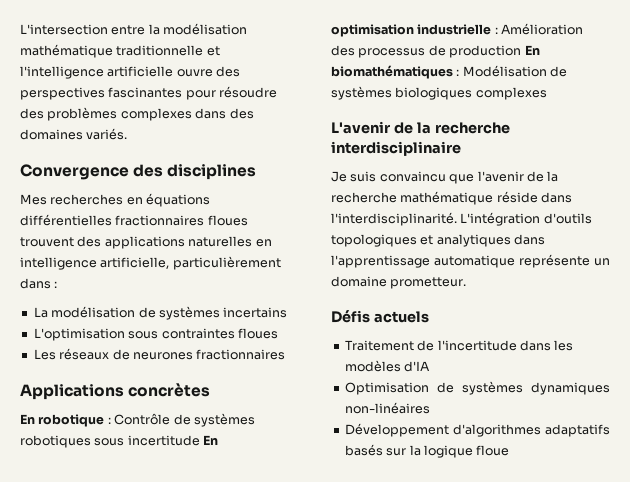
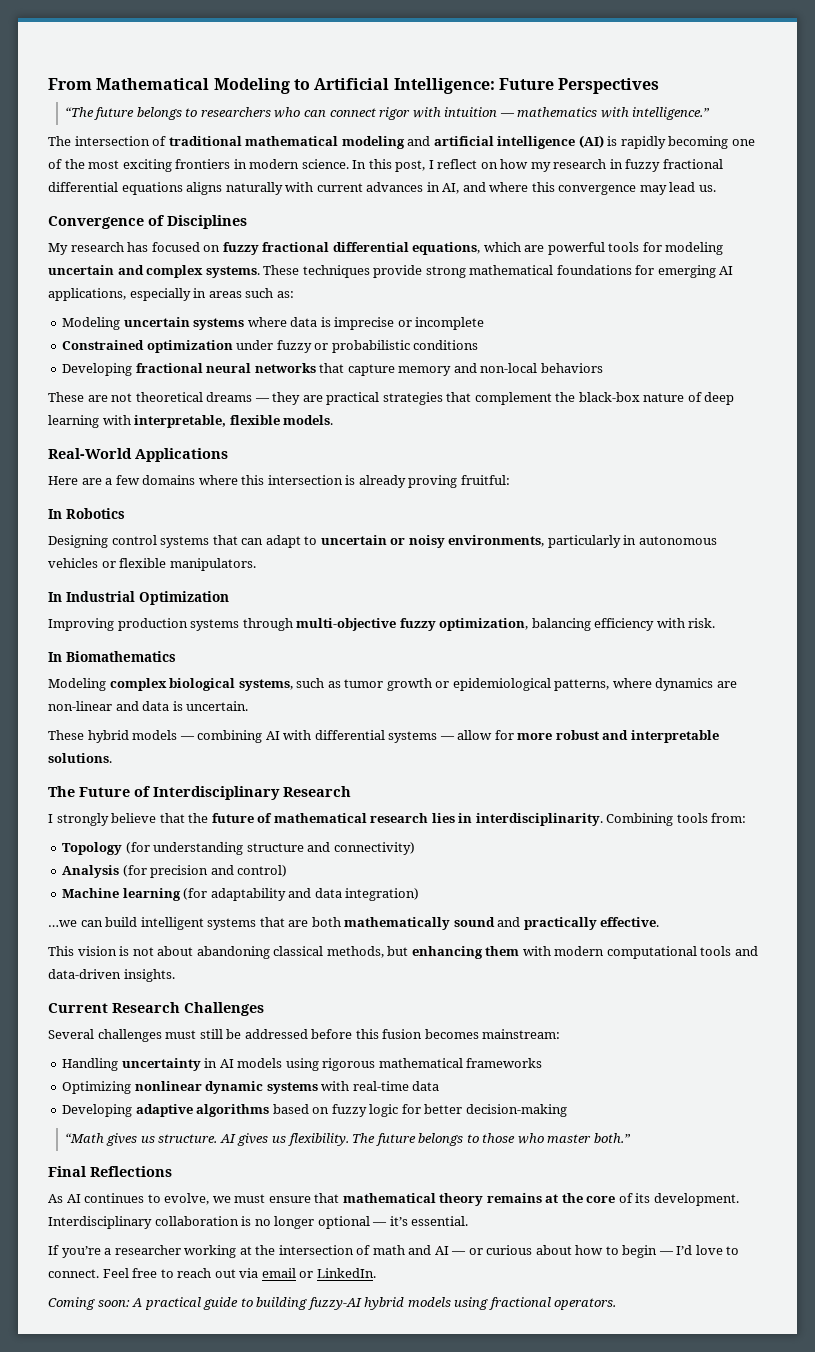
- L'intersection entre la modélisation mathématique traditionnelle et l'intelligence artificielle ouvre des perspectives fascinantes pour résoudre des problèmes complexes dans des domaines variés.
- Convergence des disciplines
- Mes recherches en équations différentielles fractionnaires floues trouvent des applications naturelles en intelligence artificielle, particulièrement dans :
- La modélisation de systèmes incertains
- L'optimisation sous contraintes floues
- Les réseaux de neurones fractionnaires
- Applications concrètes
- En robotique : Contrôle de systèmes robotiques sous incertitude En optimisation industrielle : Amélioration des processus de production En biomathématiques : Modélisation de systèmes biologiques complexes
- L'avenir de la recherche interdisciplinaire
- Je suis convaincu que l'avenir de la recherche mathématique réside dans l'interdisciplinarité. L'intégration d'outils topologiques et analytiques dans l'apprentissage automatique représente un domaine prometteur.
- Défis actuels
- Traitement de l'incertitude dans les modèles d'IA
- Optimisation de systèmes dynamiques non-linéaires
- Développement d'algorithmes adaptatifs basés sur la logique floue
+ From Mathematical Modeling to Artificial Intelligence: Future Perspectives
+ “The future belongs to researchers who can connect rigor with intuition — mathematics with intelligence.”
+ The intersection of traditional mathematical modeling and artificial intelligence (AI) is rapidly becoming one of the most exciting frontiers in modern science. In this post, I reflect on how my research in fuzzy fractional differential equations aligns naturally with current advances in AI, and where this convergence may lead us.
+ Convergence of Disciplines
+ My research has focused on fuzzy fractional differential equations, which are powerful tools for modeling uncertain and complex systems. These techniques provide strong mathematical foundations for emerging AI applications, especially in areas such as:
+ Modeling uncertain systems where data is imprecise or incomplete
+ Constrained optimization under fuzzy or probabilistic conditions
+ Developing fractional neural networks that capture memory and non-local behaviors
+ These are not theoretical dreams — they are practical strategies that complement the black-box nature of deep learning with interpretable, flexible models.
+ Real-World Applications
+ Here are a few domains where this intersection is already proving fruitful:
+ In Robotics
+ Designing control systems that can adapt to uncertain or noisy environments, particularly in autonomous vehicles or flexible manipulators.
+ In Industrial Optimization
+ Improving production systems through multi-objective fuzzy optimization, balancing efficiency with risk.
+ In Biomathematics
+ Modeling complex biological systems, such as tumor growth or epidemiological patterns, where dynamics are non-linear and data is uncertain.
+ These hybrid models — combining AI with differential systems — allow for more robust and interpretable solutions.
+ The Future of Interdisciplinary Research
+ I strongly believe that the future of mathematical research lies in interdisciplinarity. Combining tools from:
+ Topology (for understanding structure and connectivity)
+ Analysis (for precision and control)
+ Machine learning (for adaptability and data integration)
+ …we can build intelligent systems that are both mathematically sound and practically effective.
+ This vision is not about abandoning classical methods, but enhancing them with modern computational tools and data-driven insights.
+ Current Research Challenges
+ Several challenges must still be addressed before this fusion becomes mainstream:
+ Handling uncertainty in AI models using rigorous mathematical frameworks
+ Optimizing nonlinear dynamic systems with real-time data
+ Developing adaptive algorithms based on fuzzy logic for better decision-making
+ “Math gives us structure. AI gives us flexibility. The future belongs to those who master both.”
+ Final Reflections
+ As AI continues to evolve, we must ensure that mathematical theory remains at the core of its development. Interdisciplinary collaboration is no longer optional — it’s essential.
+ If you’re a researcher working at the intersection of math and AI — or curious about how to begin — I’d love to connect. Feel free to reach out via email or LinkedIn.
+ Coming soon: A practical guide to building fuzzy-AI hybrid models using fractional operators.

